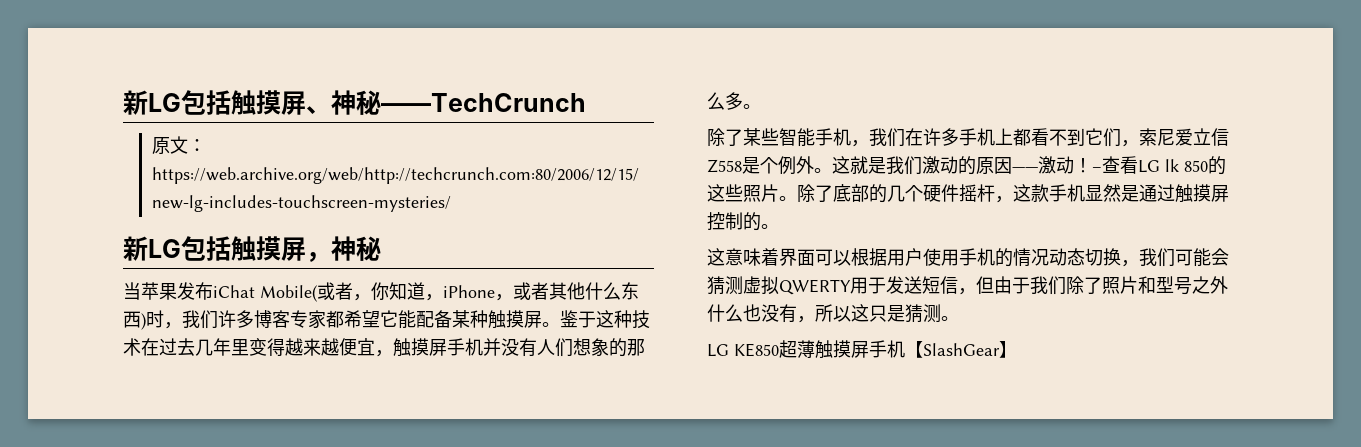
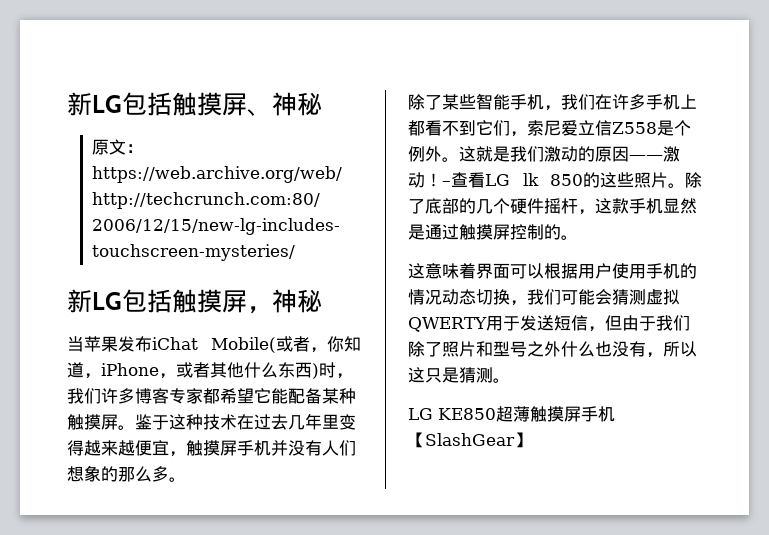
- 新LG包括触摸屏、神秘——TechCrunch
+ 新LG包括触摸屏、神秘

